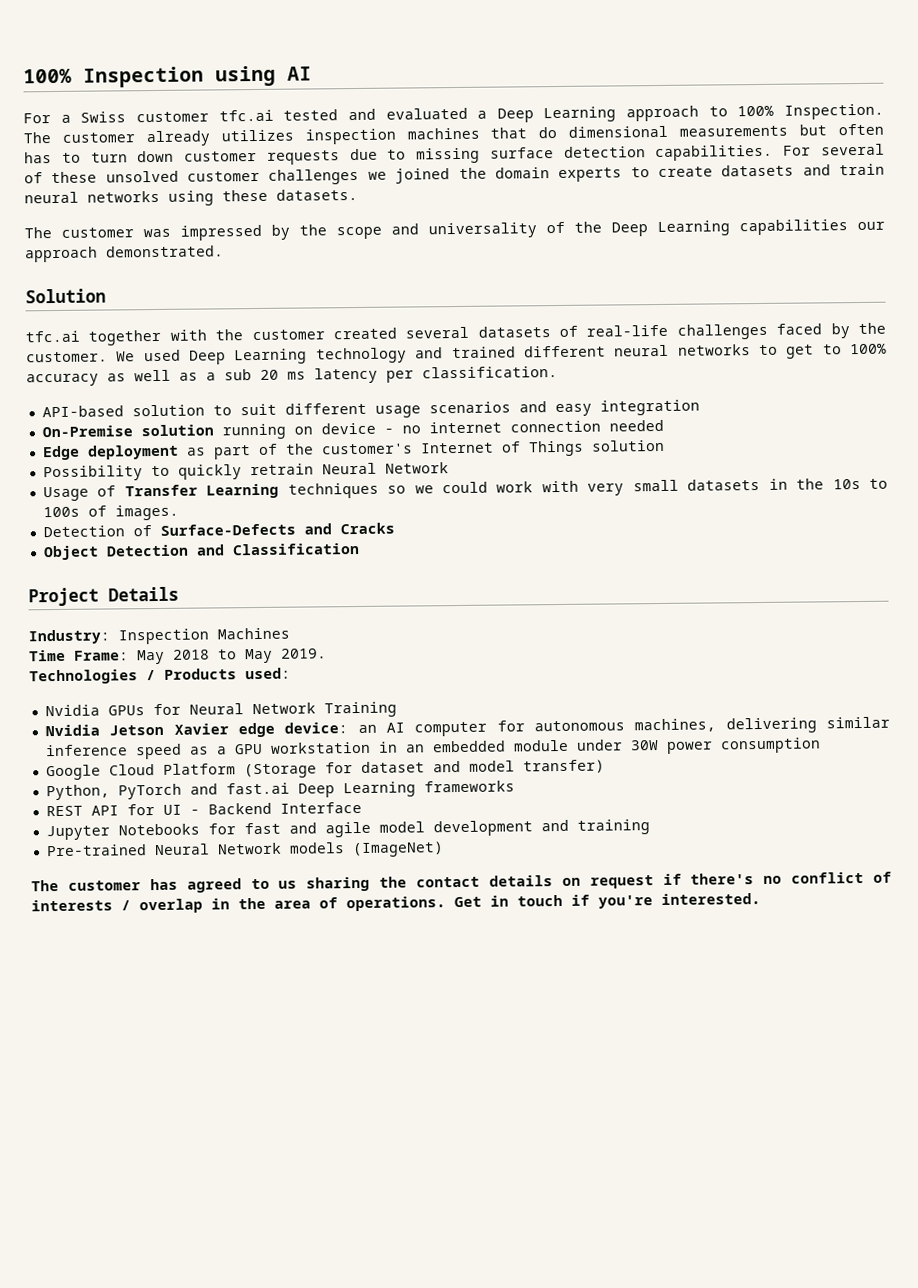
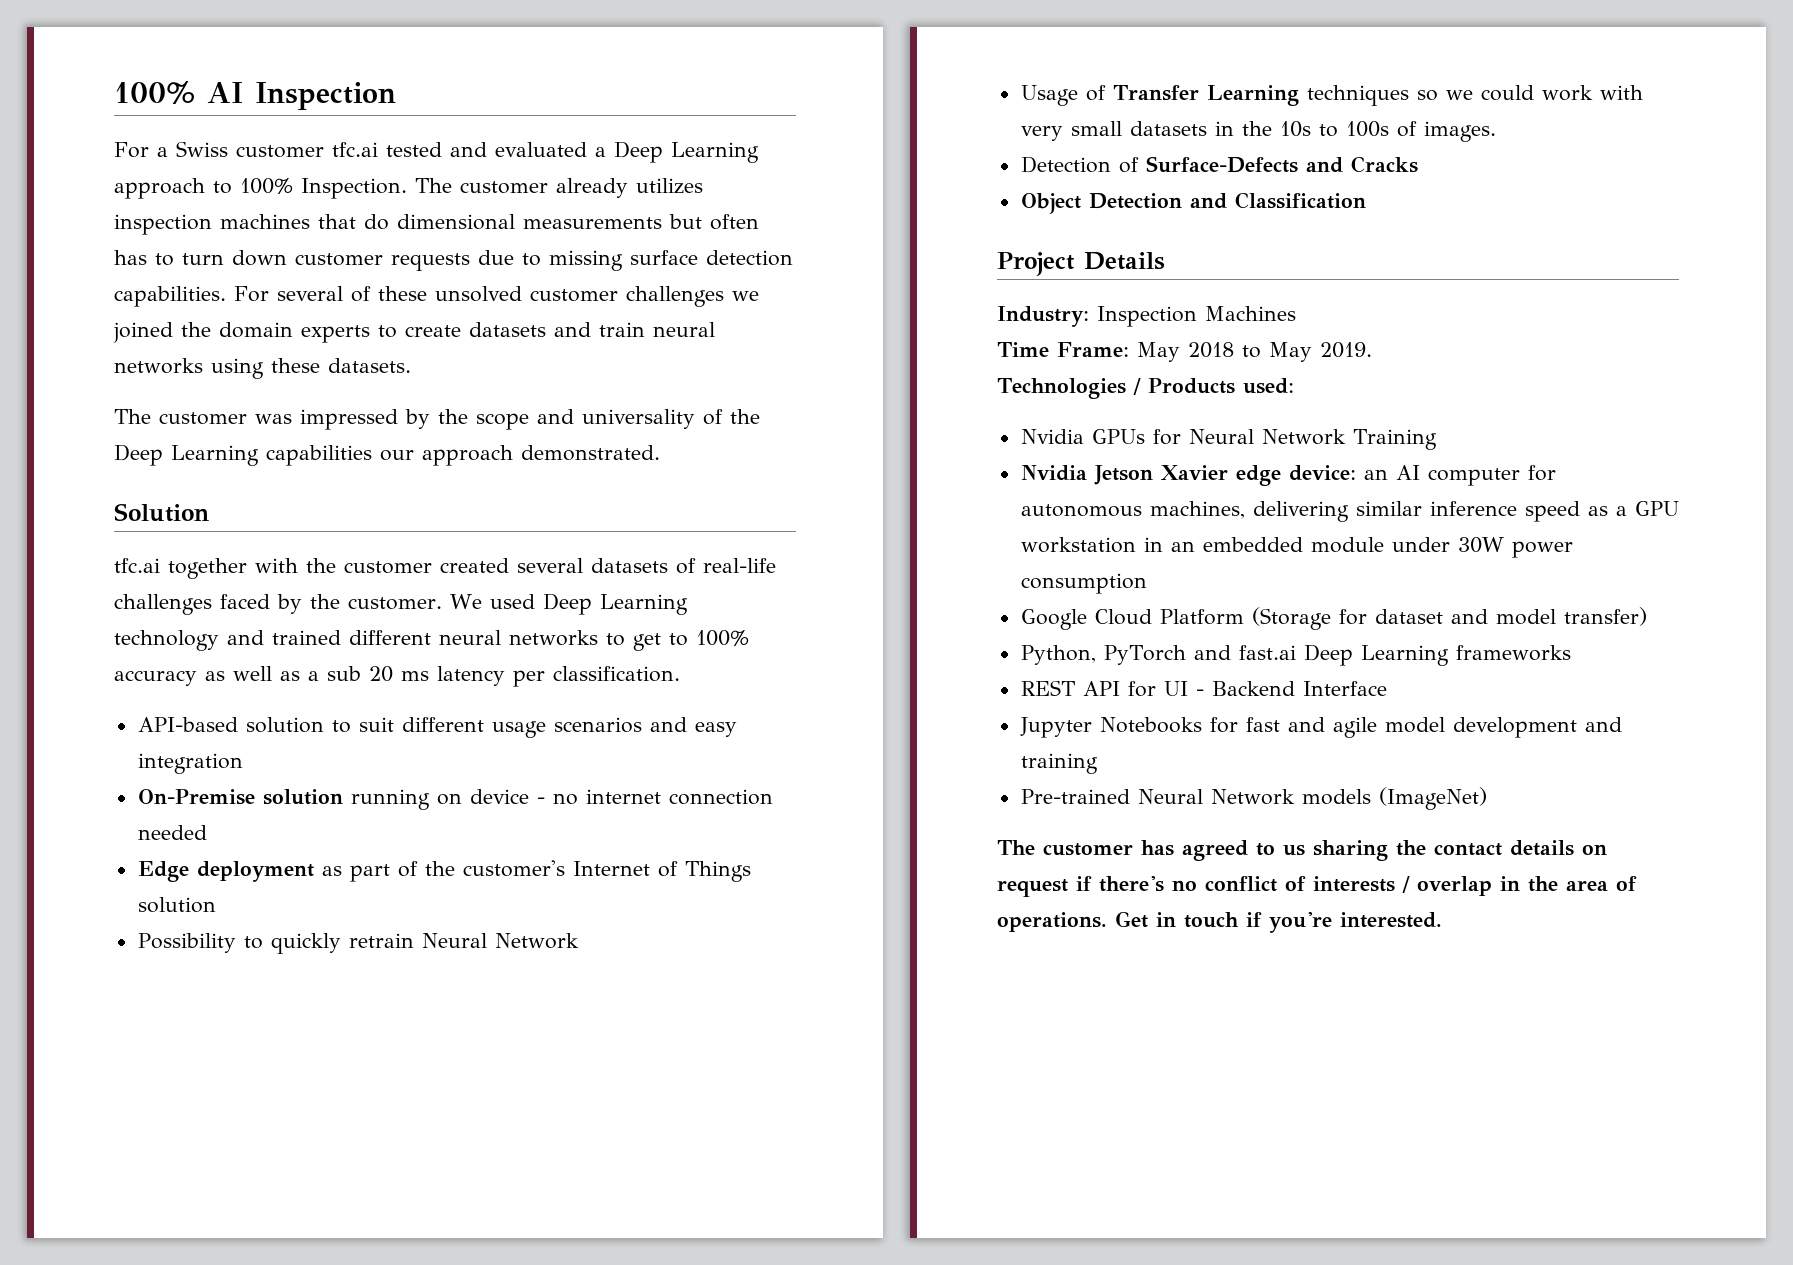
- 100% Inspection using AI
+ 100% AI Inspection

